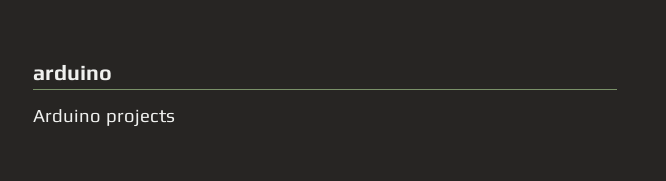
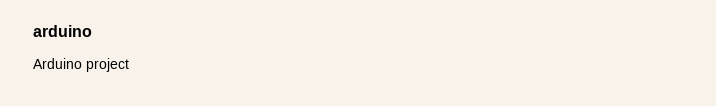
- Arduino projects
+ Arduino project

